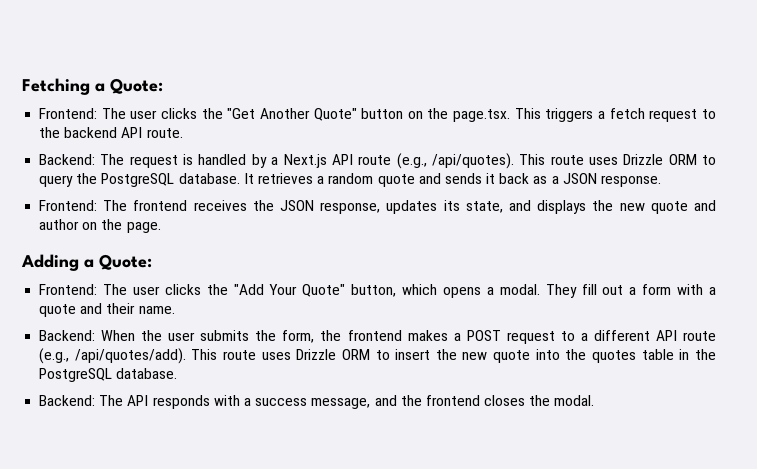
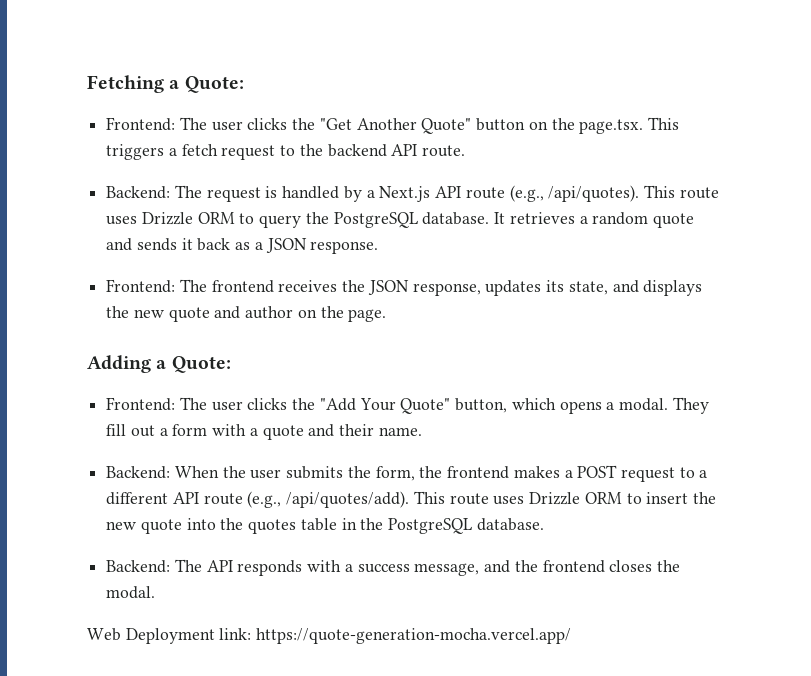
+ Web Deployment link: https://quote-generation-mocha.vercel.app/

